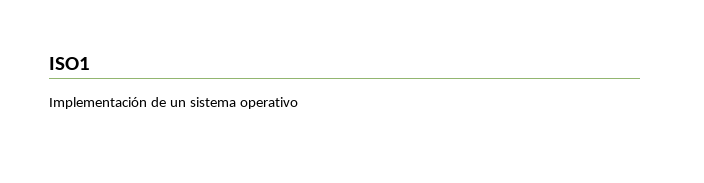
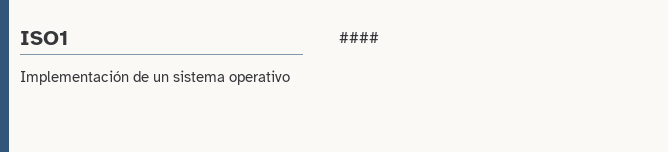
- Implementación de un sistema operativo
+ Implementación de un sistema operativo ####

